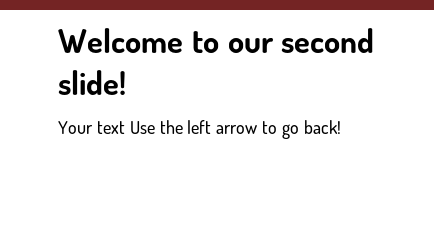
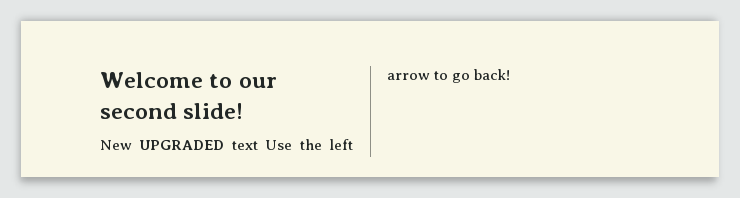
- Your text Use the left arrow to go back!
+ New UPGRADED text Use the left arrow to go back!

